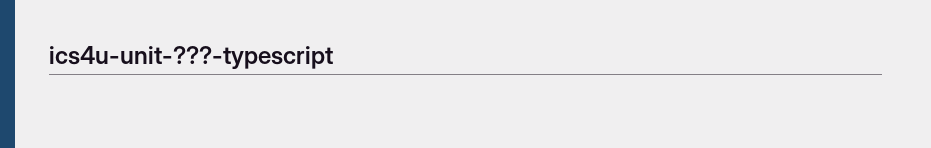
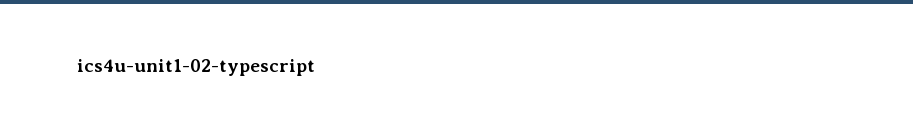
- ics4u-unit-???-typescript
+ ics4u-unit1-02-typescript

